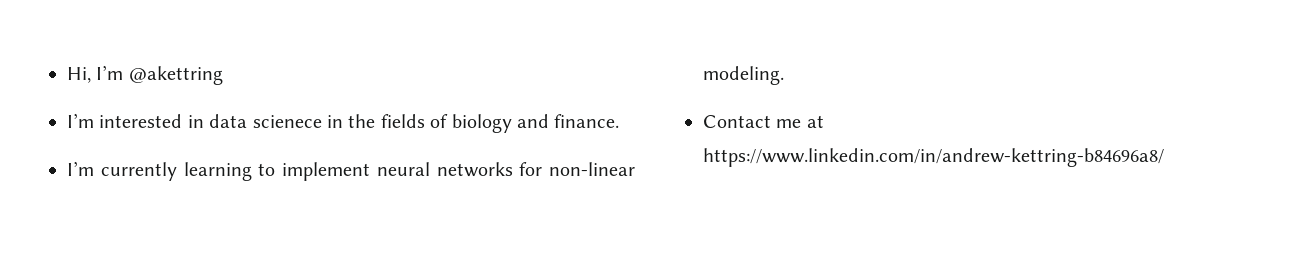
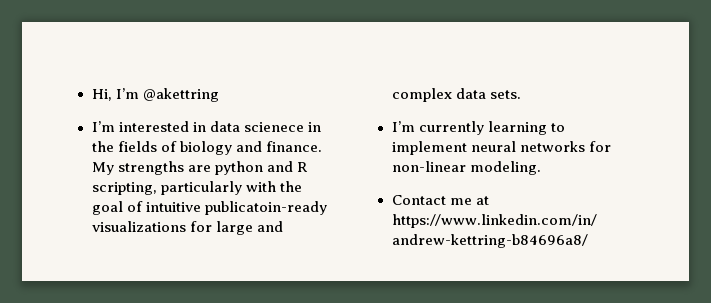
+ My strengths are python and R scripting, particularly with the goal of intuitive publicatoin-ready visualizations for large and complex data sets.

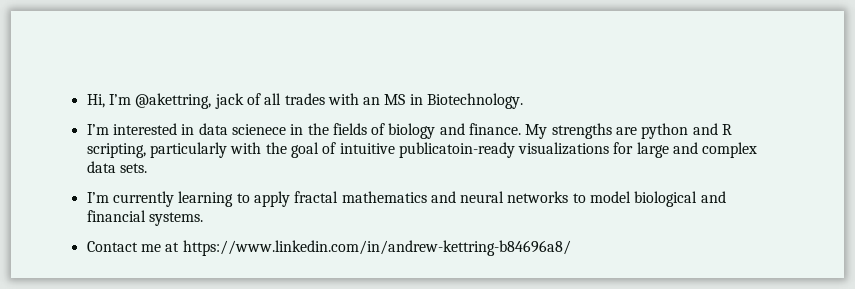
- Hi, I’m @akettring
+ Hi, I’m @akettring, jack of all trades with an MS in Biotechnology.
- I’m currently learning to implement neural networks for non-linear modeling.
+ I’m currently learning to apply fractal mathematics and neural networks to model biological and financial systems.

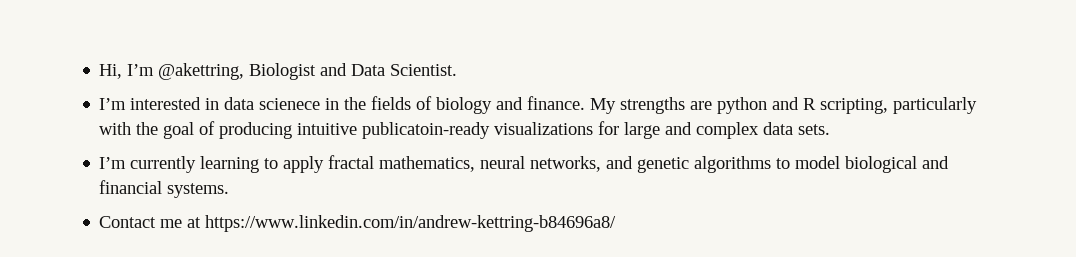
- Hi, I’m @akettring, jack of all trades with an MS in Biotechnology.
+ Hi, I’m @akettring, Biologist and Data Scientist.
- My strengths are python and R scripting, particularly with the goal of intuitive publicatoin-ready visualizations for large and complex data sets.
+ My strengths are python and R scripting, particularly with the goal of producing intuitive publicatoin-ready visualizations for large and complex data sets.
- I’m currently learning to apply fractal mathematics and neural networks to model biological and financial systems.
+ I’m currently learning to apply fractal mathematics, neural networks, and genetic algorithms to model biological and financial systems.

